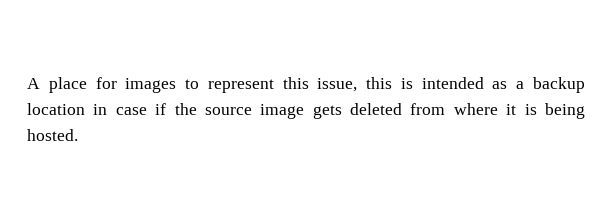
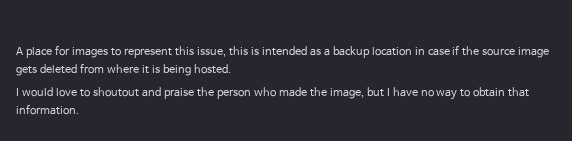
+ I would love to shoutout and praise the person who made the image, but I have no way to obtain that information.

